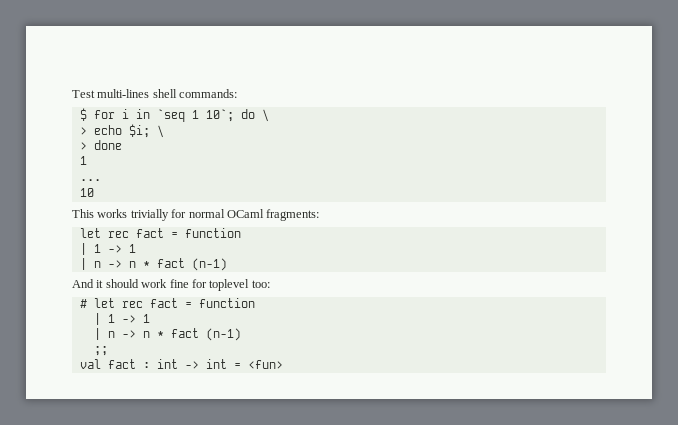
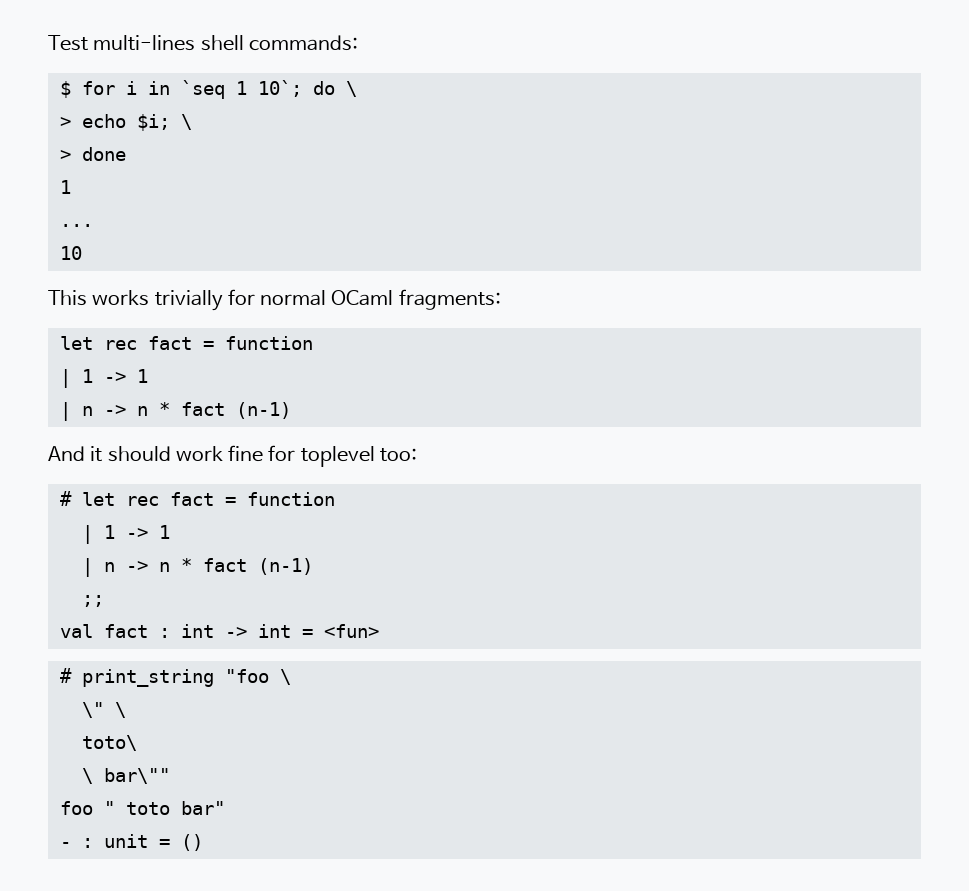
+ # print_string "foo \
+ \" \
+ toto\
+ \ bar\""
+ foo " toto bar"
+ - : unit = ()

